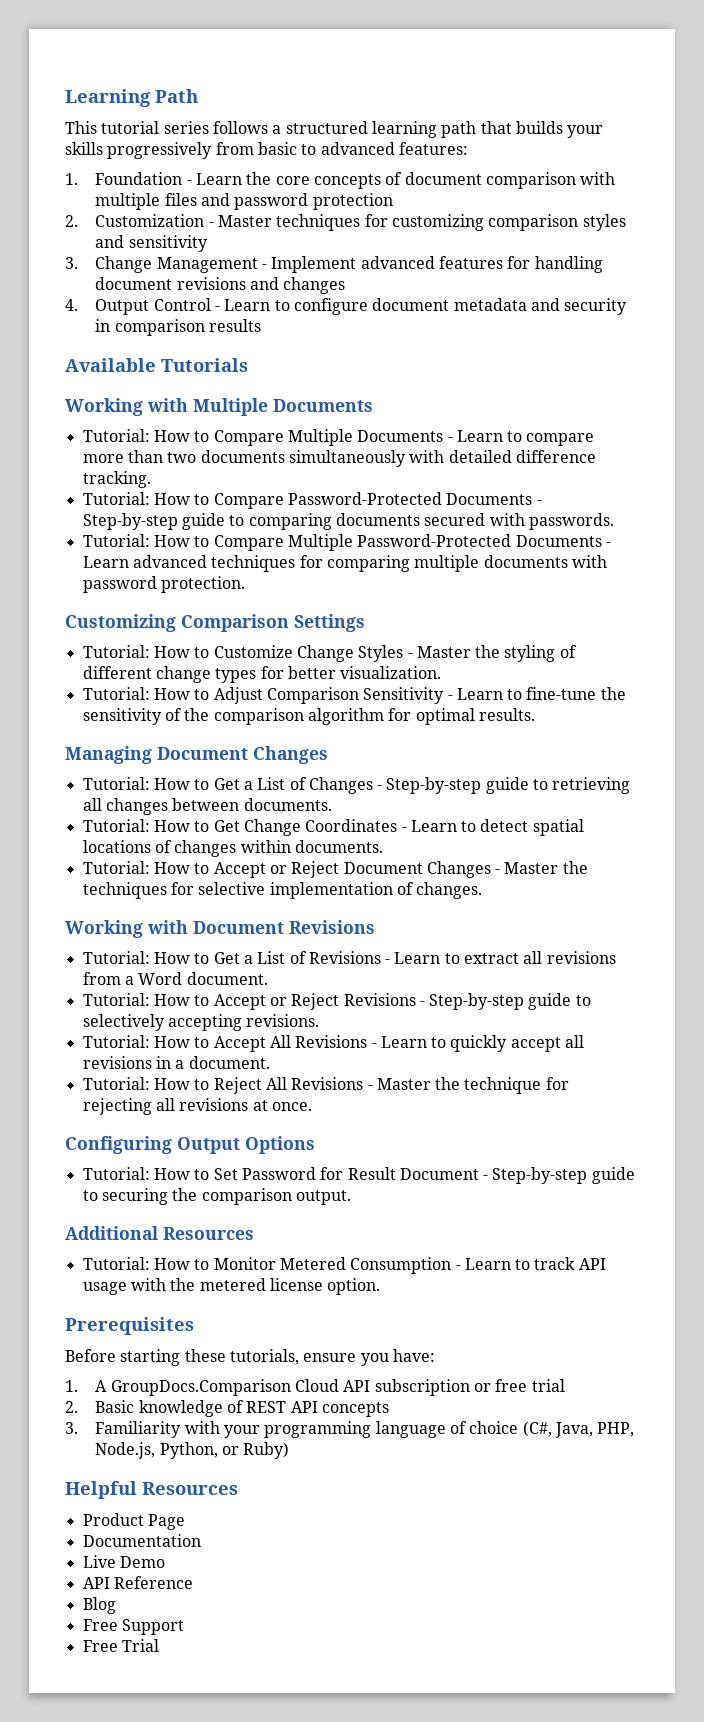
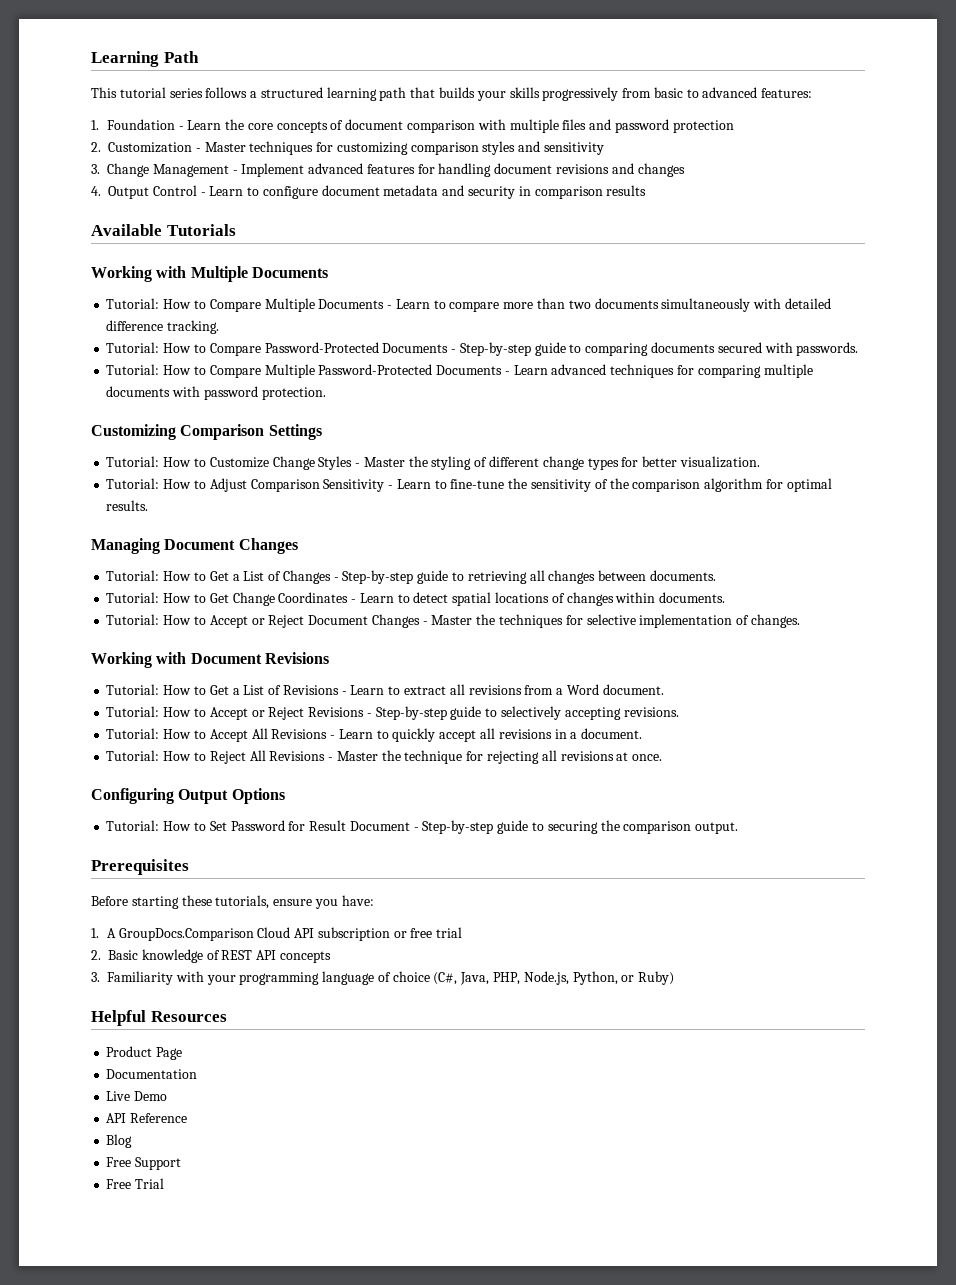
- Additional Resources
- Tutorial: How to Monitor Metered Consumption - Learn to track API usage with the metered license option.

